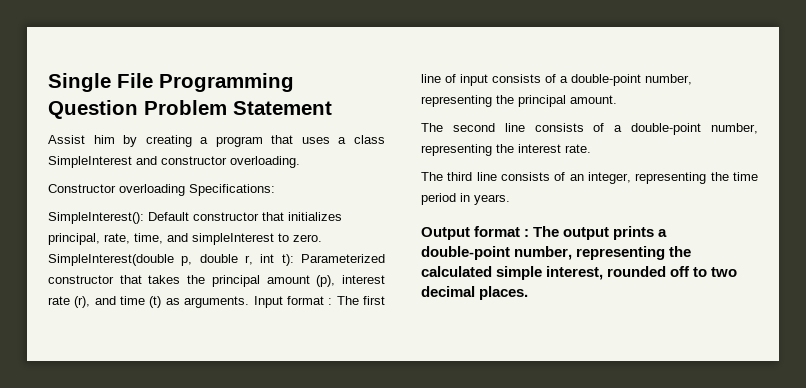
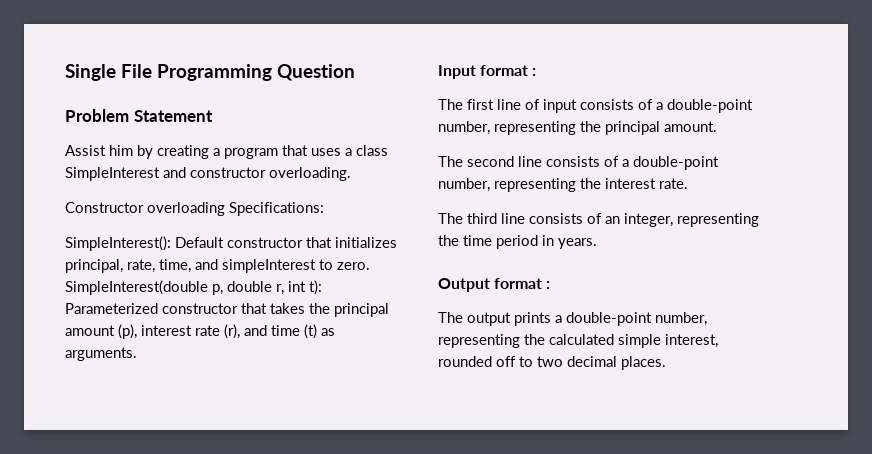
- Single File Programming Question Problem Statement
+ Single File Programming Question
+ Problem Statement
- SimpleInterest(double p, double r, int t): Parameterized constructor that takes the principal amount (p), interest rate (r), and time (t) as arguments. Input format : The first line of input consists of a double-point number, representing the principal amount.
+ SimpleInterest(double p, double r, int t): Parameterized constructor that takes the principal amount (p), interest rate (r), and time (t) as arguments.
+ Input format :
+ The first line of input consists of a double-point number, representing the principal amount.
- Output format : The output prints a double-point number, representing the calculated simple interest, rounded off to two decimal places.
+ Output format :
+ The output prints a double-point number, representing the calculated simple interest, rounded off to two decimal places.

